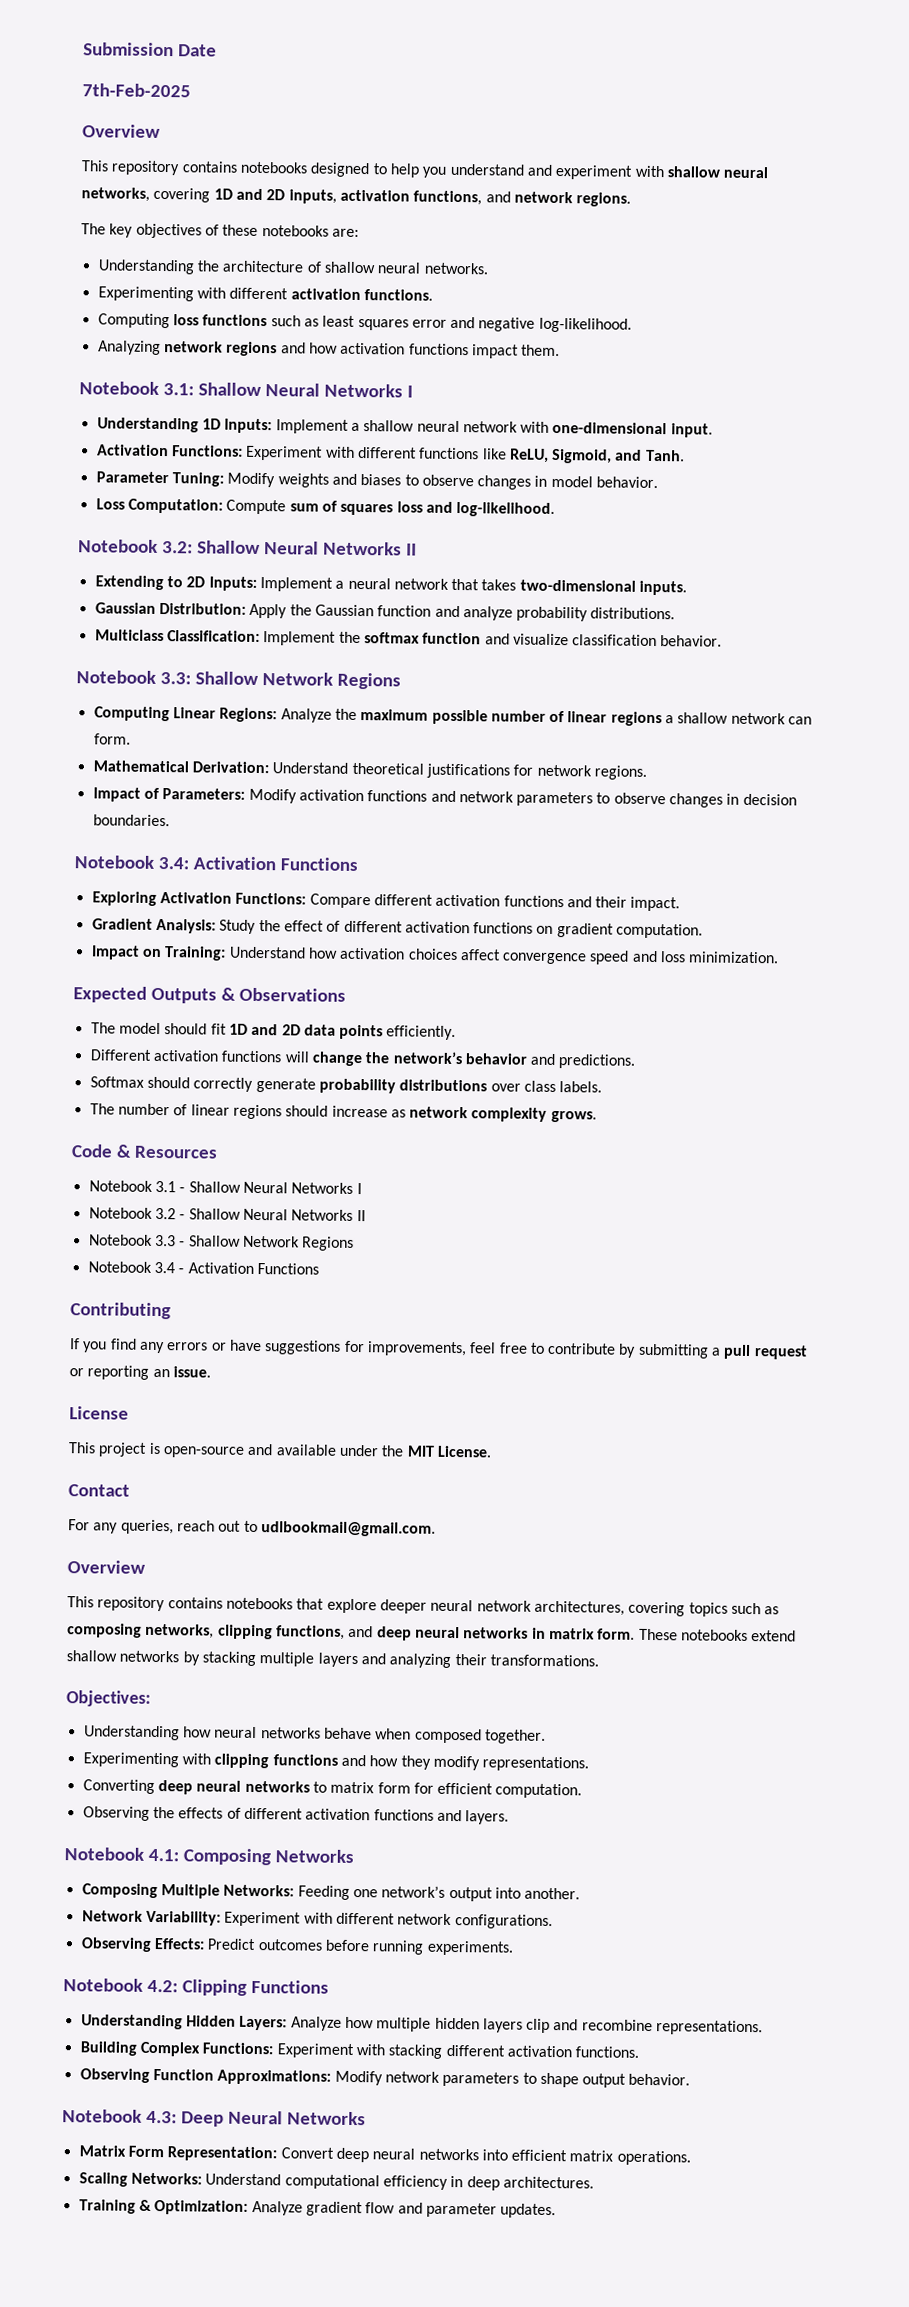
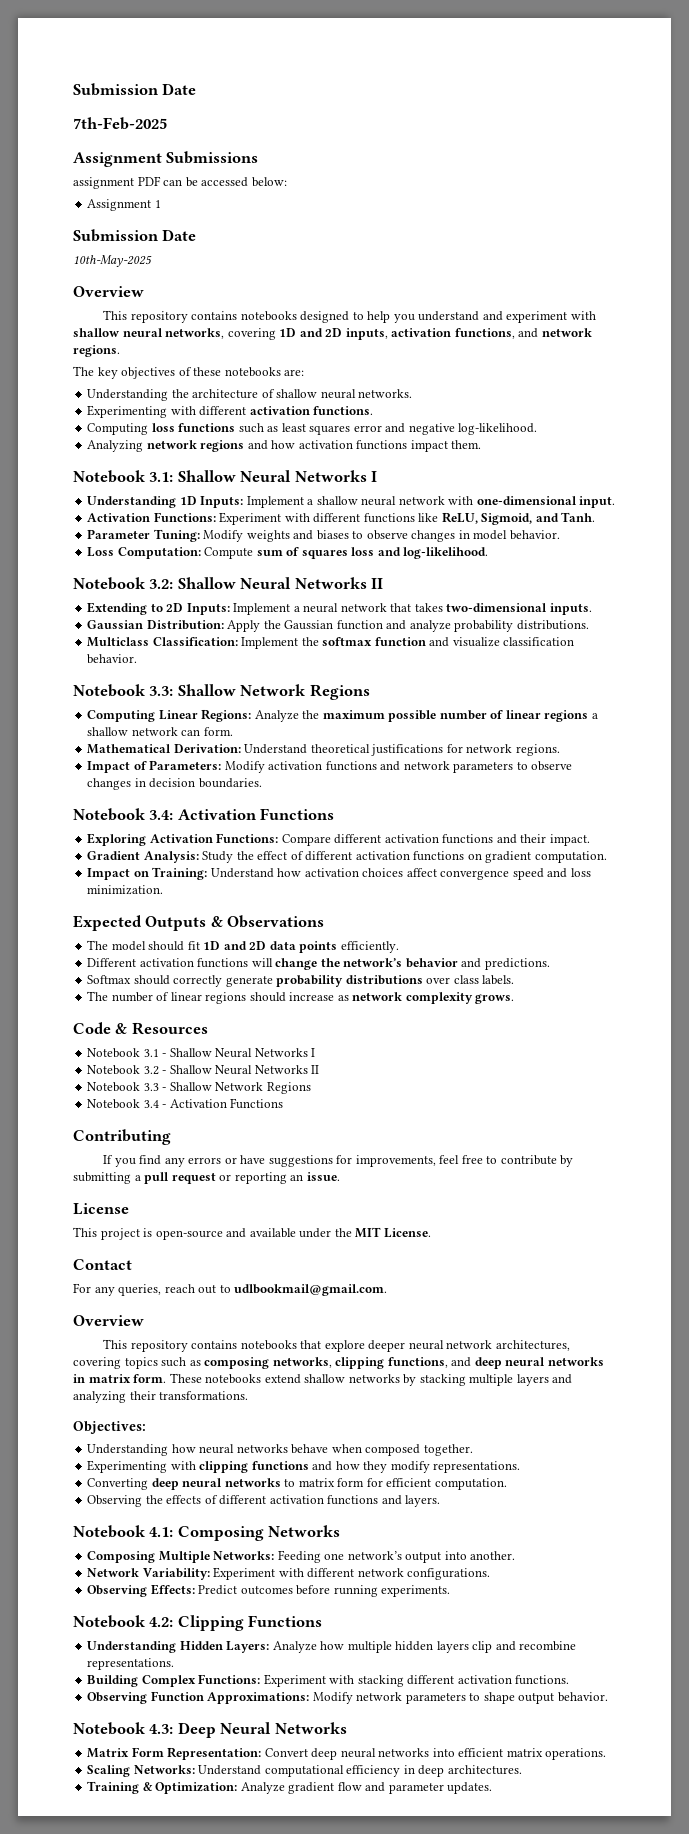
+ Assignment Submissions
+ assignment PDF can be accessed below:
+ Assignment 1
+ Submission Date
+ 10th-May-2025

